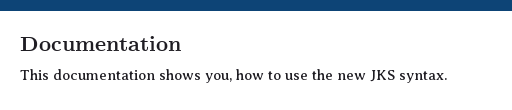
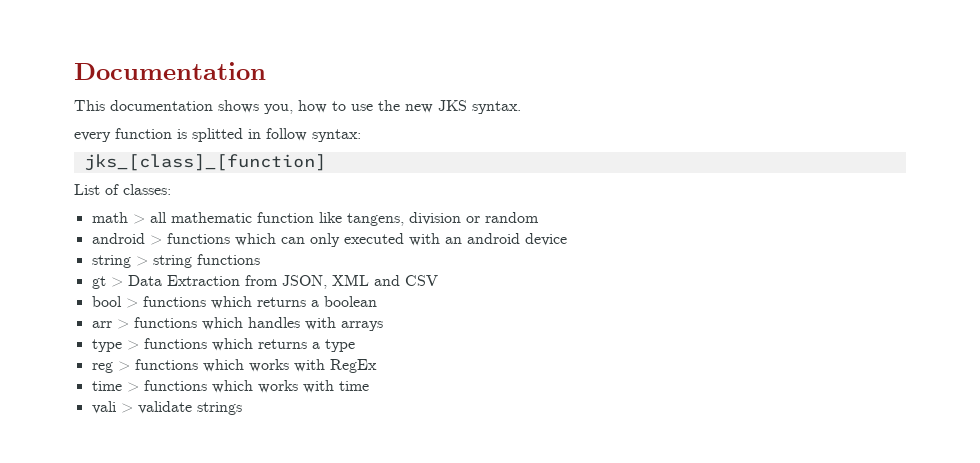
+ every function is splitted in follow syntax:
+ jks_[class]_[function]
+ List of classes:
+ math > all mathematic function like tangens, division or random
+ android > functions which can only executed with an android device
+ string > string functions
+ gt > Data Extraction from JSON, XML and CSV
+ bool > functions which returns a boolean
+ arr > functions which handles with arrays
+ type > functions which returns a type
+ reg > functions which works with RegEx
+ time > functions which works with time
+ vali > validate strings

